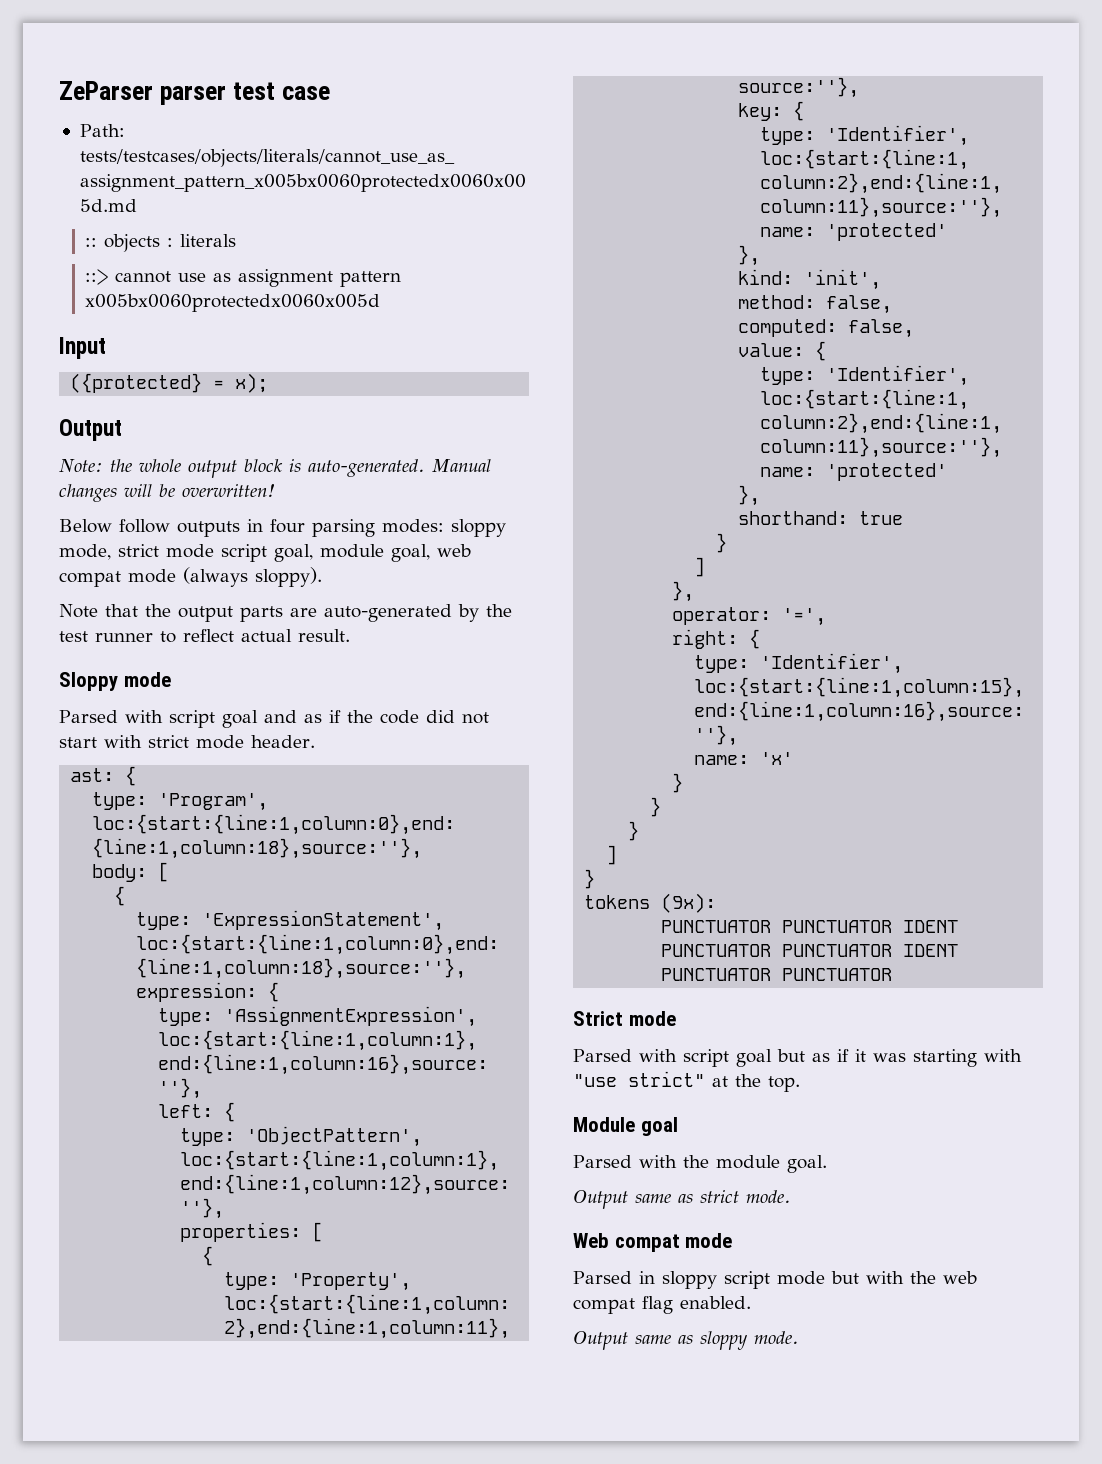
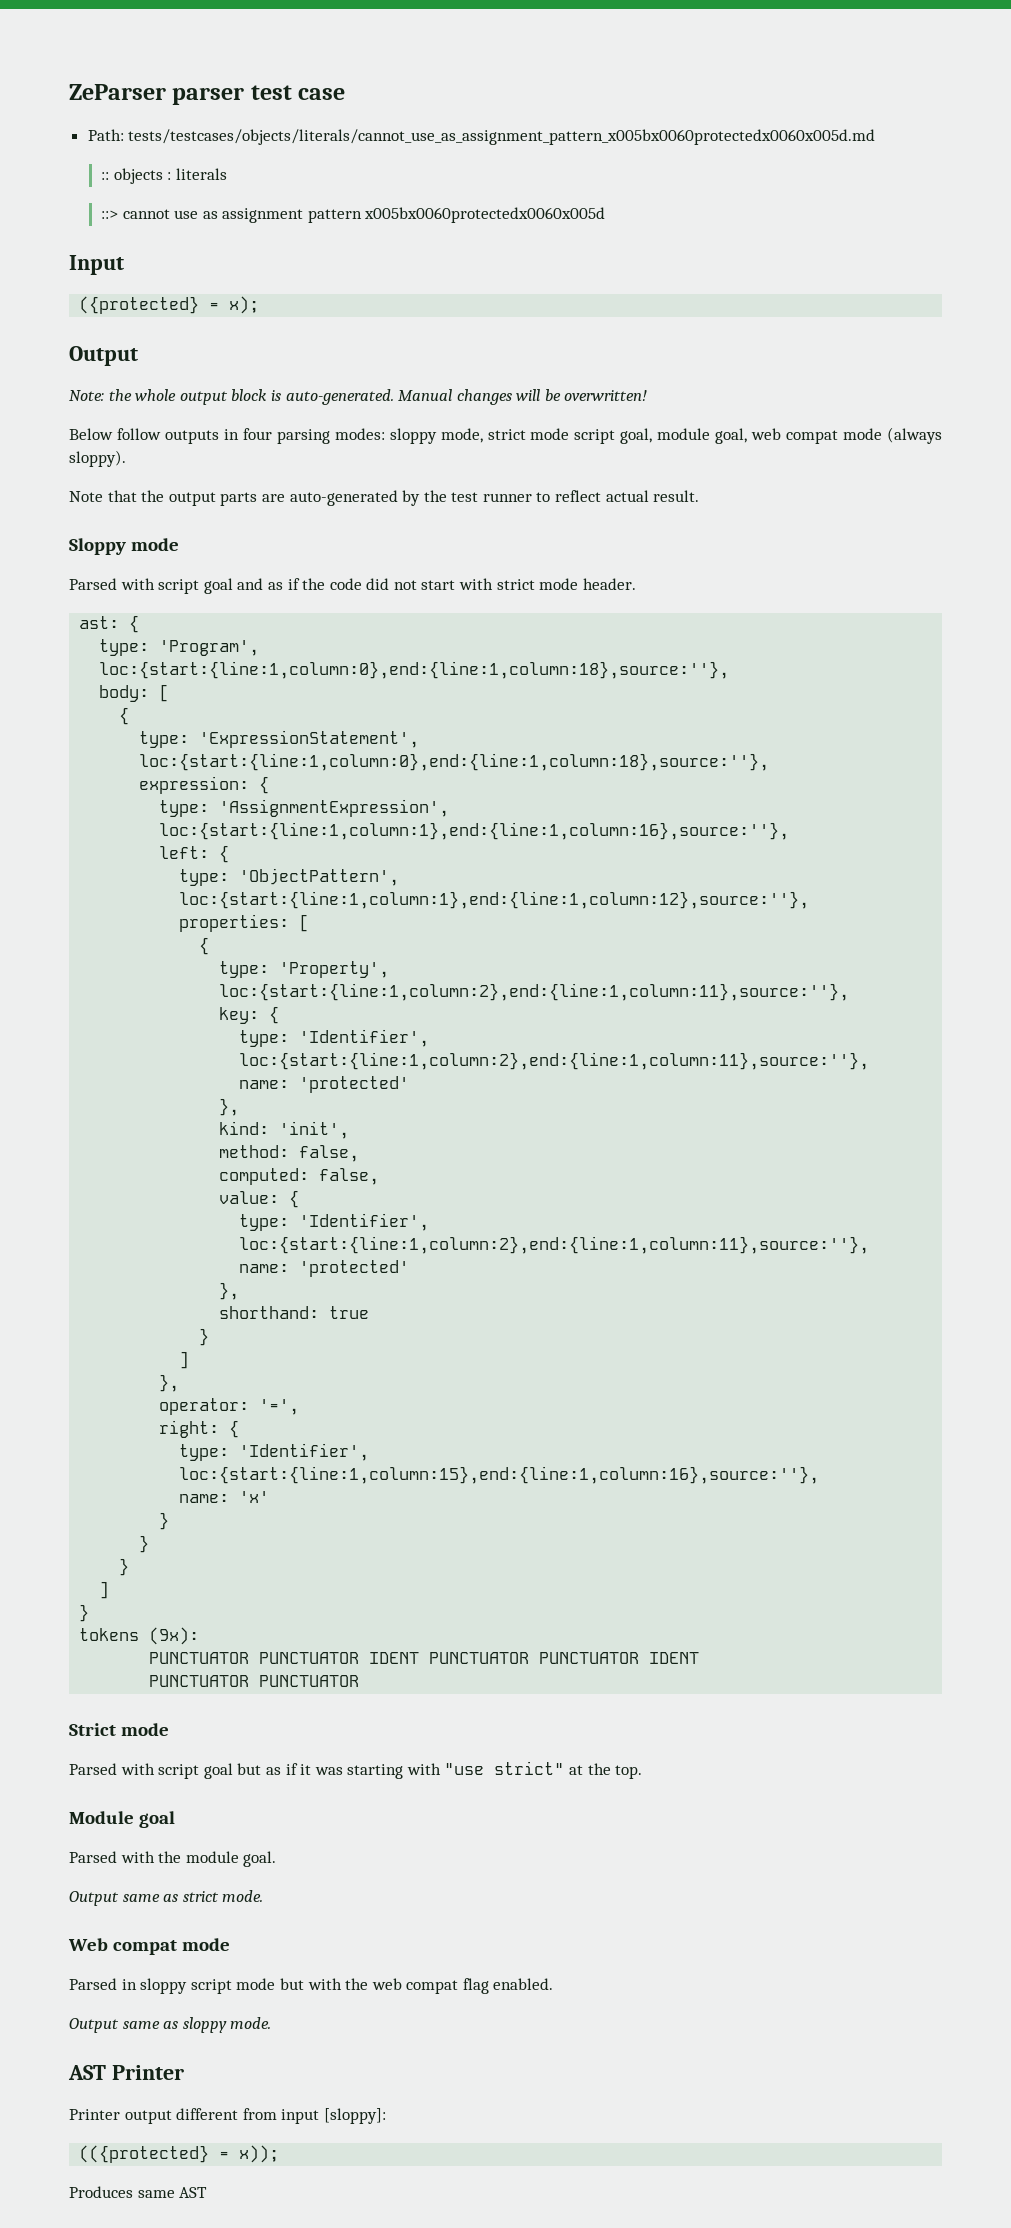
+ AST Printer
+ Printer output different from input [sloppy]:
+ (({protected} = x));
+ Produces same AST

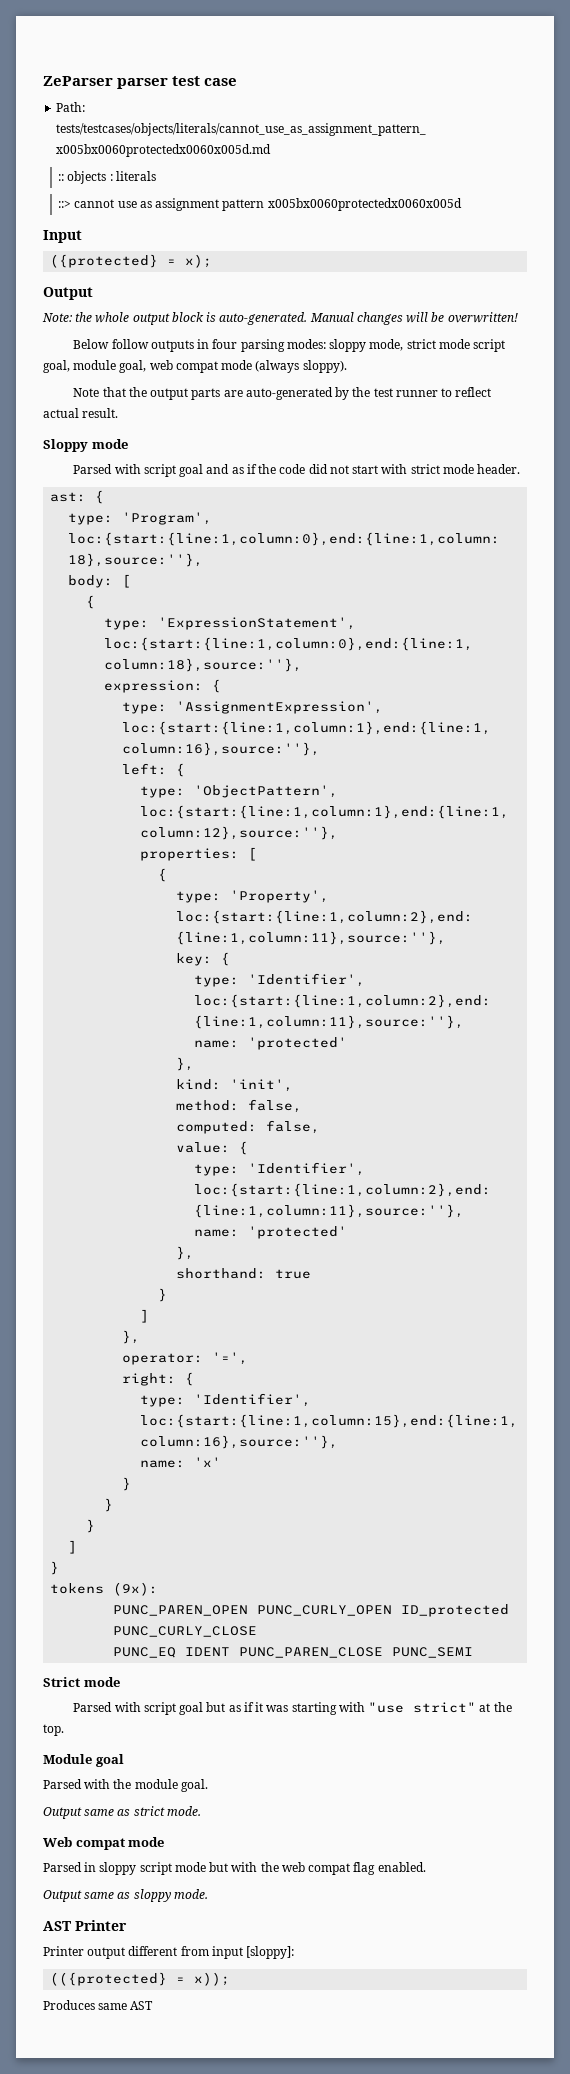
- PUNCTUATOR PUNCTUATOR IDENT PUNCTUATOR PUNCTUATOR IDENT
- PUNCTUATOR PUNCTUATOR
+ PUNC_PAREN_OPEN PUNC_CURLY_OPEN ID_protected PUNC_CURLY_CLOSE
+ PUNC_EQ IDENT PUNC_PAREN_CLOSE PUNC_SEMI

